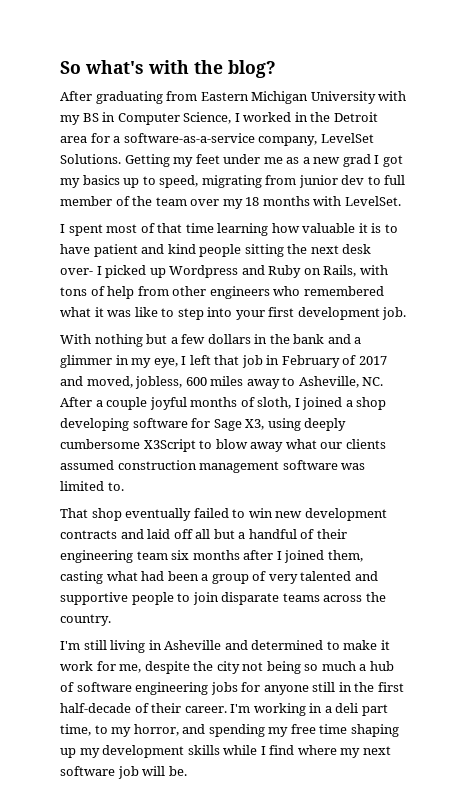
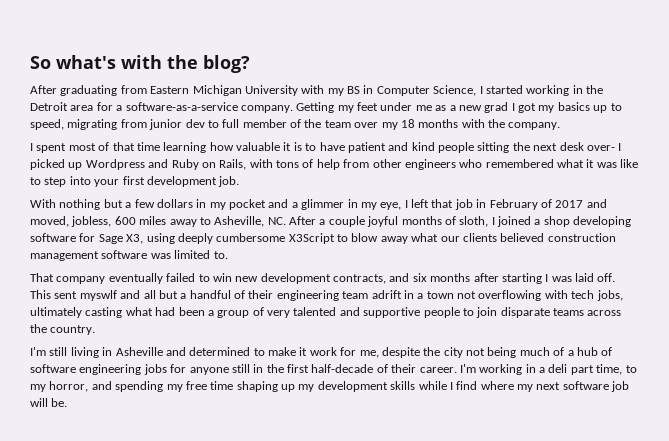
- After graduating from Eastern Michigan University with my BS in Computer Science, I worked in the Detroit area for a software-as-a-service company, LevelSet Solutions.
+ After graduating from Eastern Michigan University with my BS in Computer Science, I started working in the Detroit area for a software-as-a-service company.
- Getting my feet under me as a new grad I got my basics up to speed, migrating from junior dev to full member of the team over my 18 months with LevelSet.
+ Getting my feet under me as a new grad I got my basics up to speed, migrating from junior dev to full member of the team over my 18 months with the company.
- With nothing but a few dollars in the bank and a glimmer in my eye, I left that job in February of 2017 and moved, jobless, 600 miles away to Asheville, NC. After a couple joyful months of sloth, I joined a shop developing software for Sage X3, using deeply cumbersome X3Script to blow away what our clients assumed construction management software was limited to.
+ With nothing but a few dollars in my pocket and a glimmer in my eye, I left that job in February of 2017 and moved, jobless, 600 miles away to Asheville, NC. After a couple joyful months of sloth, I joined a shop developing software for Sage X3, using deeply cumbersome X3Script to blow away what our clients believed construction management software was limited to.
- That shop eventually failed to win new development contracts and laid off all but a handful of their engineering team six months after I joined them, casting what had been a group of very talented and supportive people to join disparate teams across the country.
+ That company eventually failed to win new development contracts, and six months after starting I was laid off. This sent myswlf and all but a handful of their engineering team adrift in a town not overflowing with tech jobs, ultimately casting what had been a group of very talented and supportive people to join disparate teams across the country.
- I'm still living in Asheville and determined to make it work for me, despite the city not being so much a hub of software engineering jobs for anyone still in the first half-decade of their career.
+ I'm still living in Asheville and determined to make it work for me, despite the city not being much of a hub of software engineering jobs for anyone still in the first half-decade of their career.

